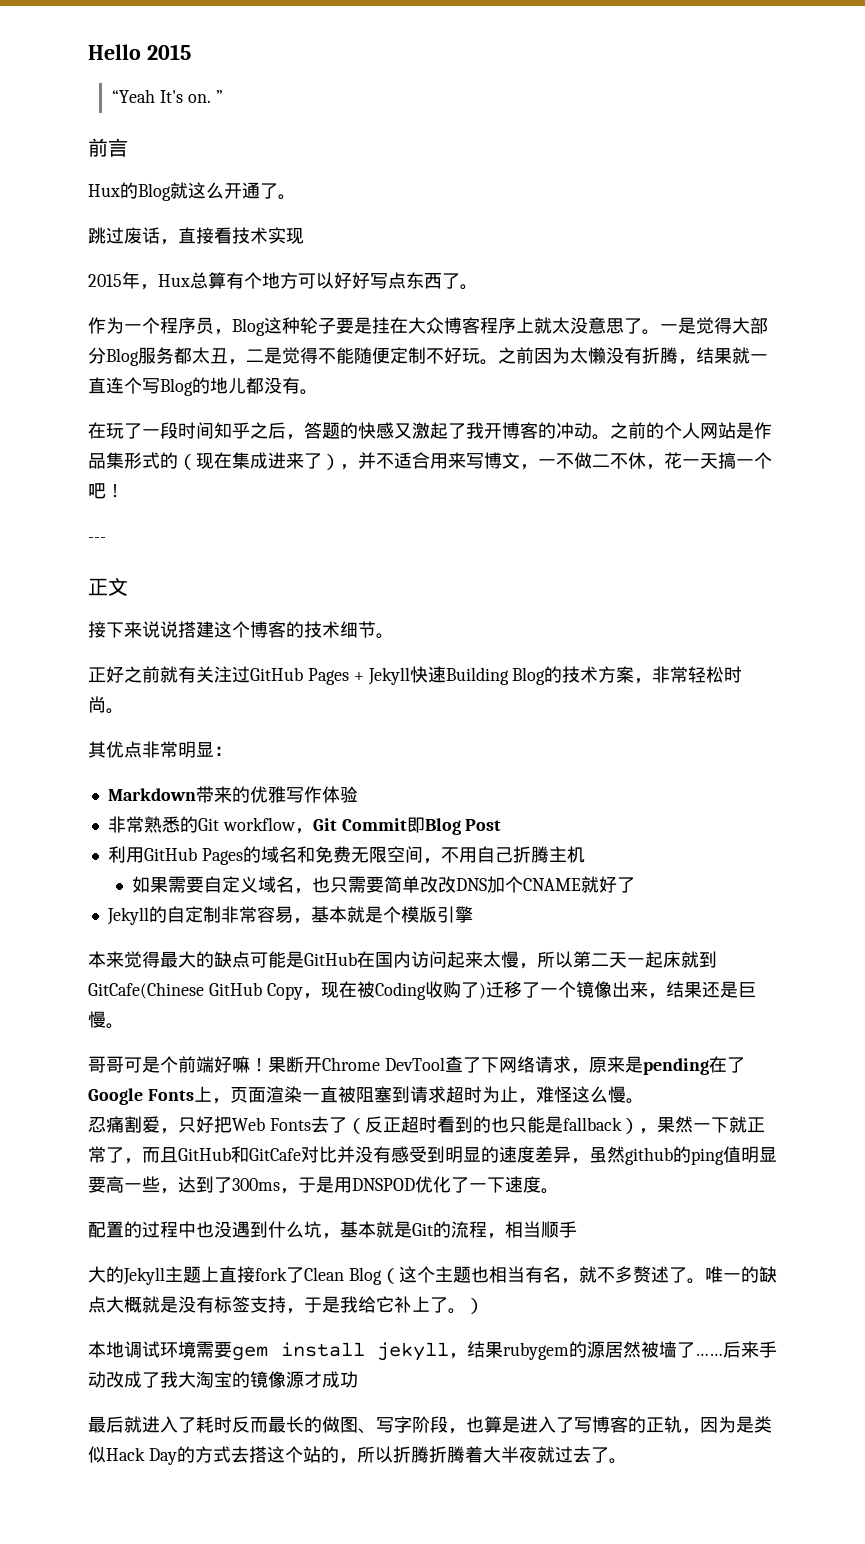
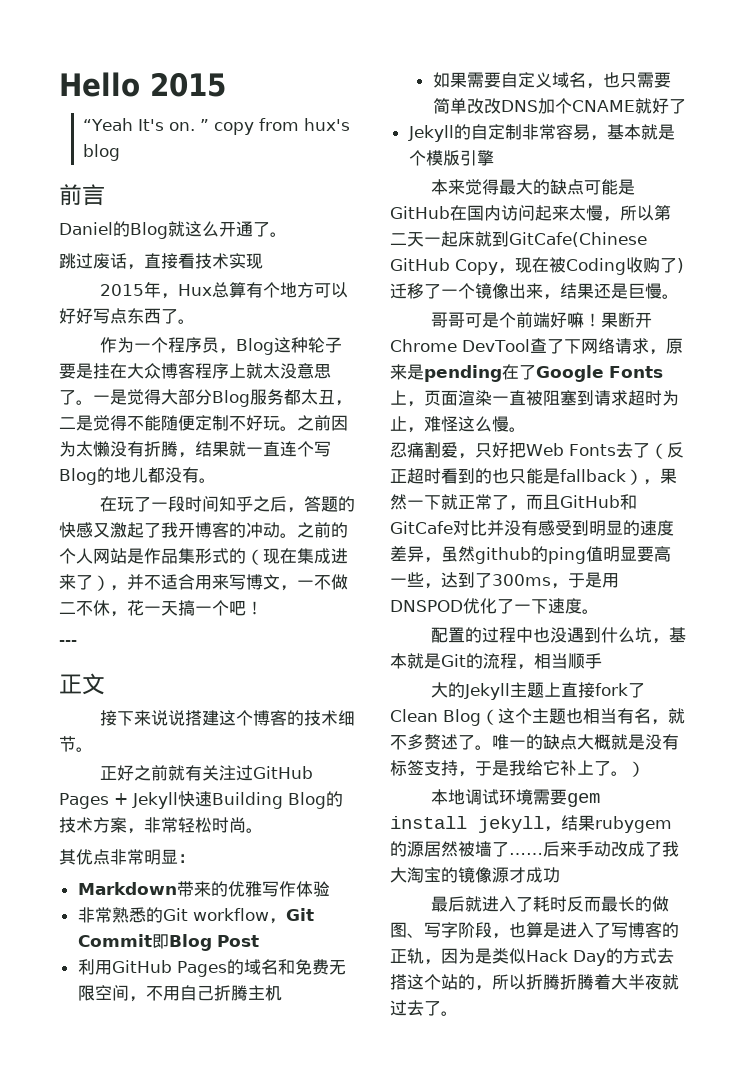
- “Yeah It's on. ”
+ “Yeah It's on. ” copy from hux's blog
- Hux的Blog就这么开通了。
+ Daniel的Blog就这么开通了。

